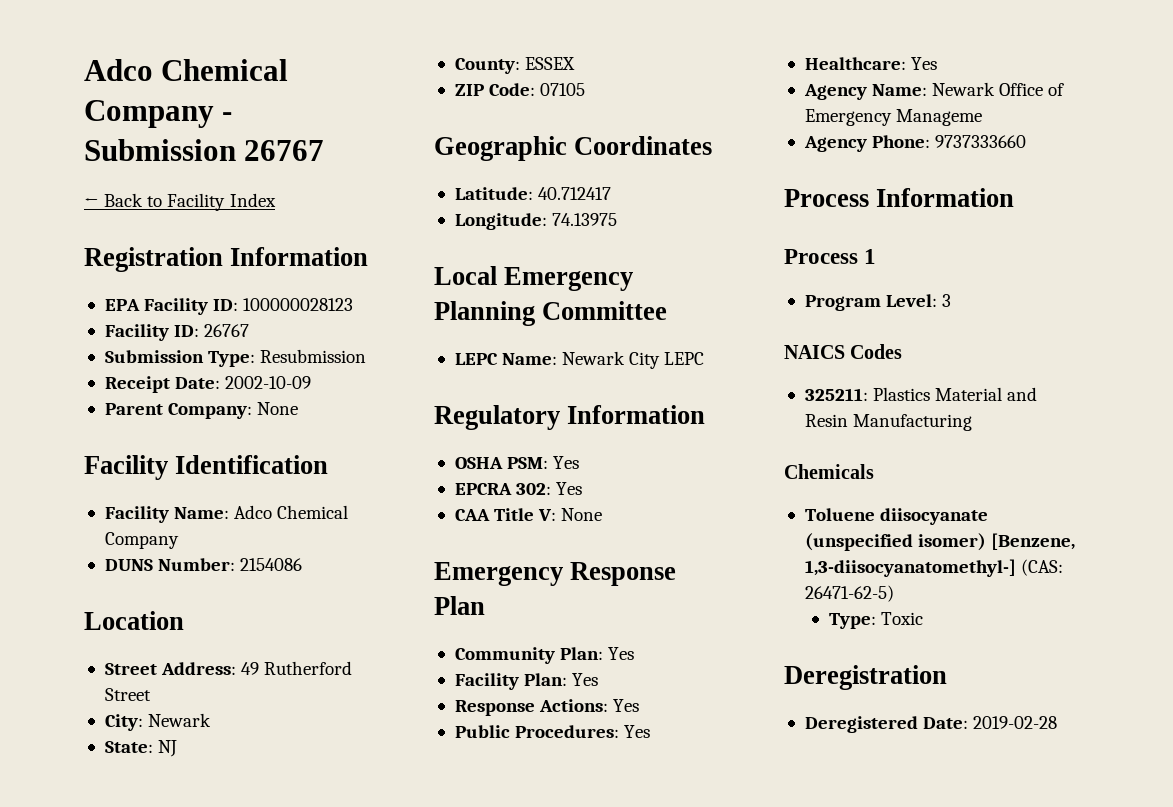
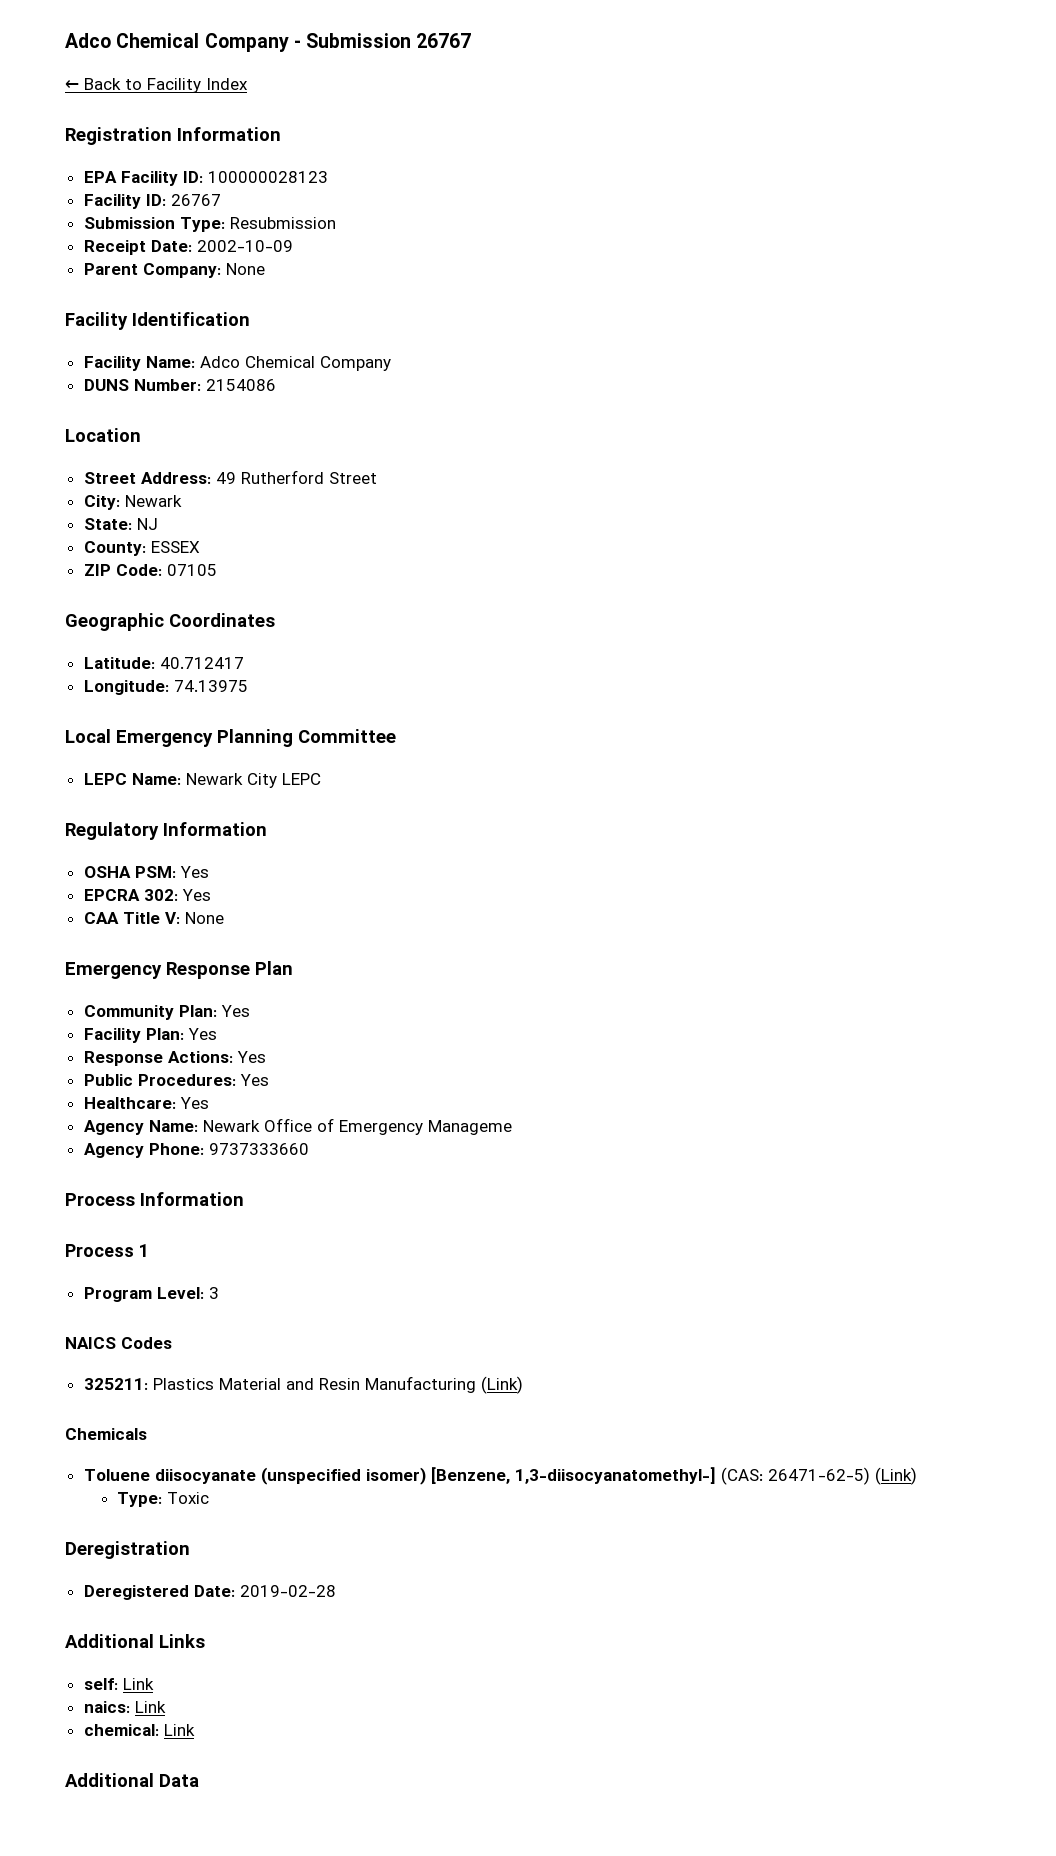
- 325211: Plastics Material and Resin Manufacturing
+ 325211: Plastics Material and Resin Manufacturing (Link)
- Toluene diisocyanate (unspecified isomer) [Benzene, 1,3-diisocyanatomethyl-] (CAS: 26471-62-5)
+ Toluene diisocyanate (unspecified isomer) [Benzene, 1,3-diisocyanatomethyl-] (CAS: 26471-62-5) (Link)
+ Additional Links
+ self: Link
+ naics: Link
+ chemical: Link
+ Additional Data

